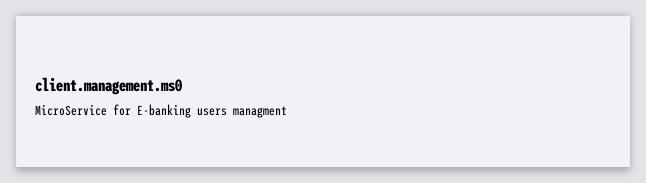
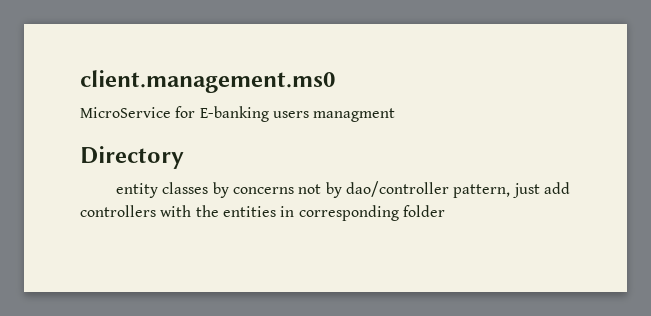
+ Directory
+ entity classes by concerns not by dao/controller pattern, just add controllers with the entities in corresponding folder

